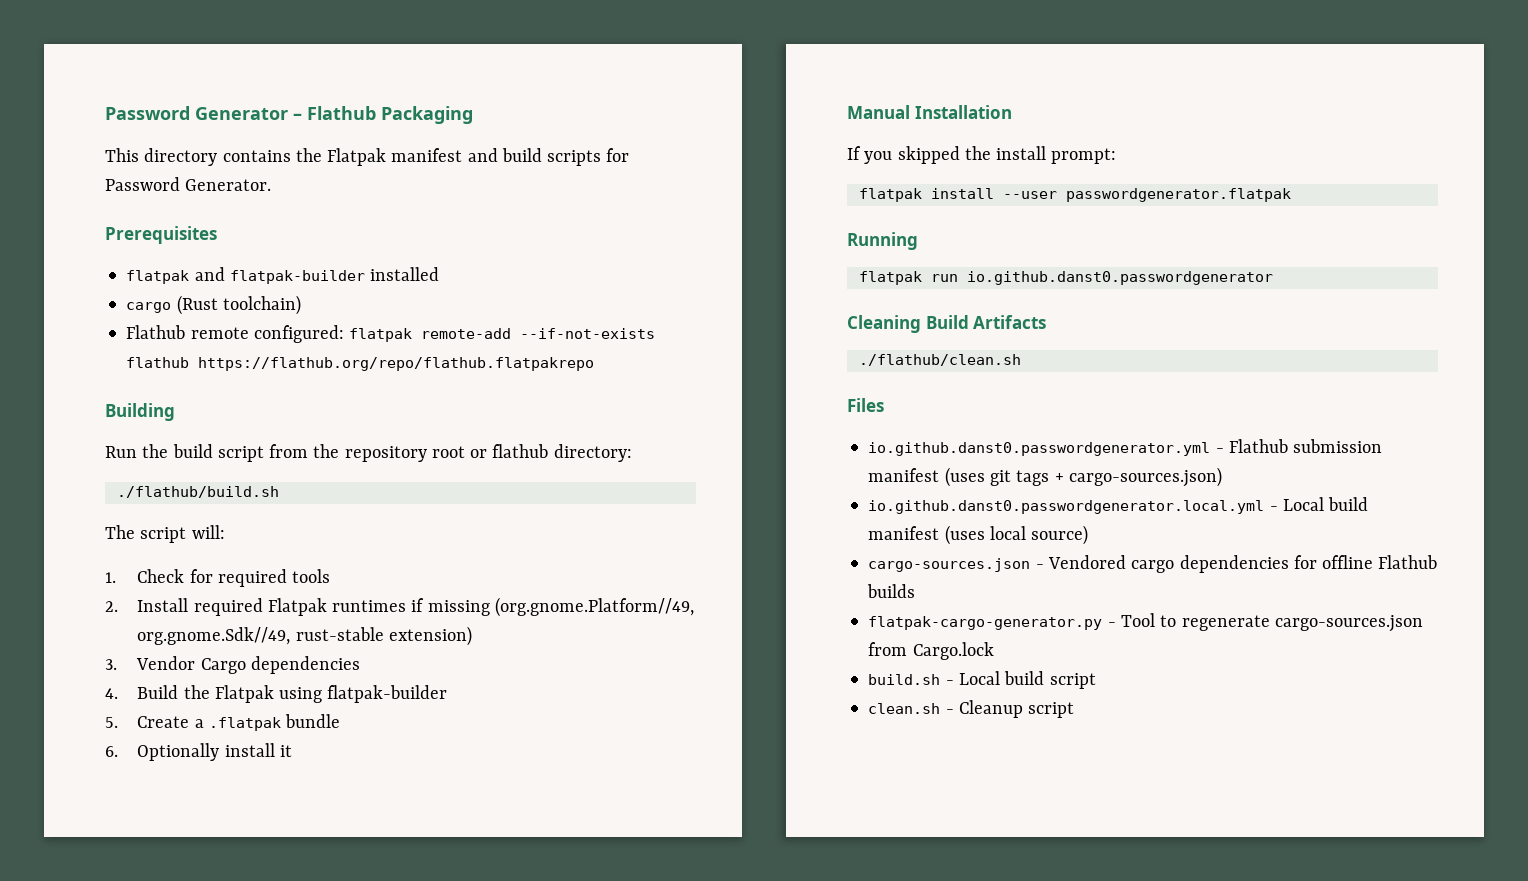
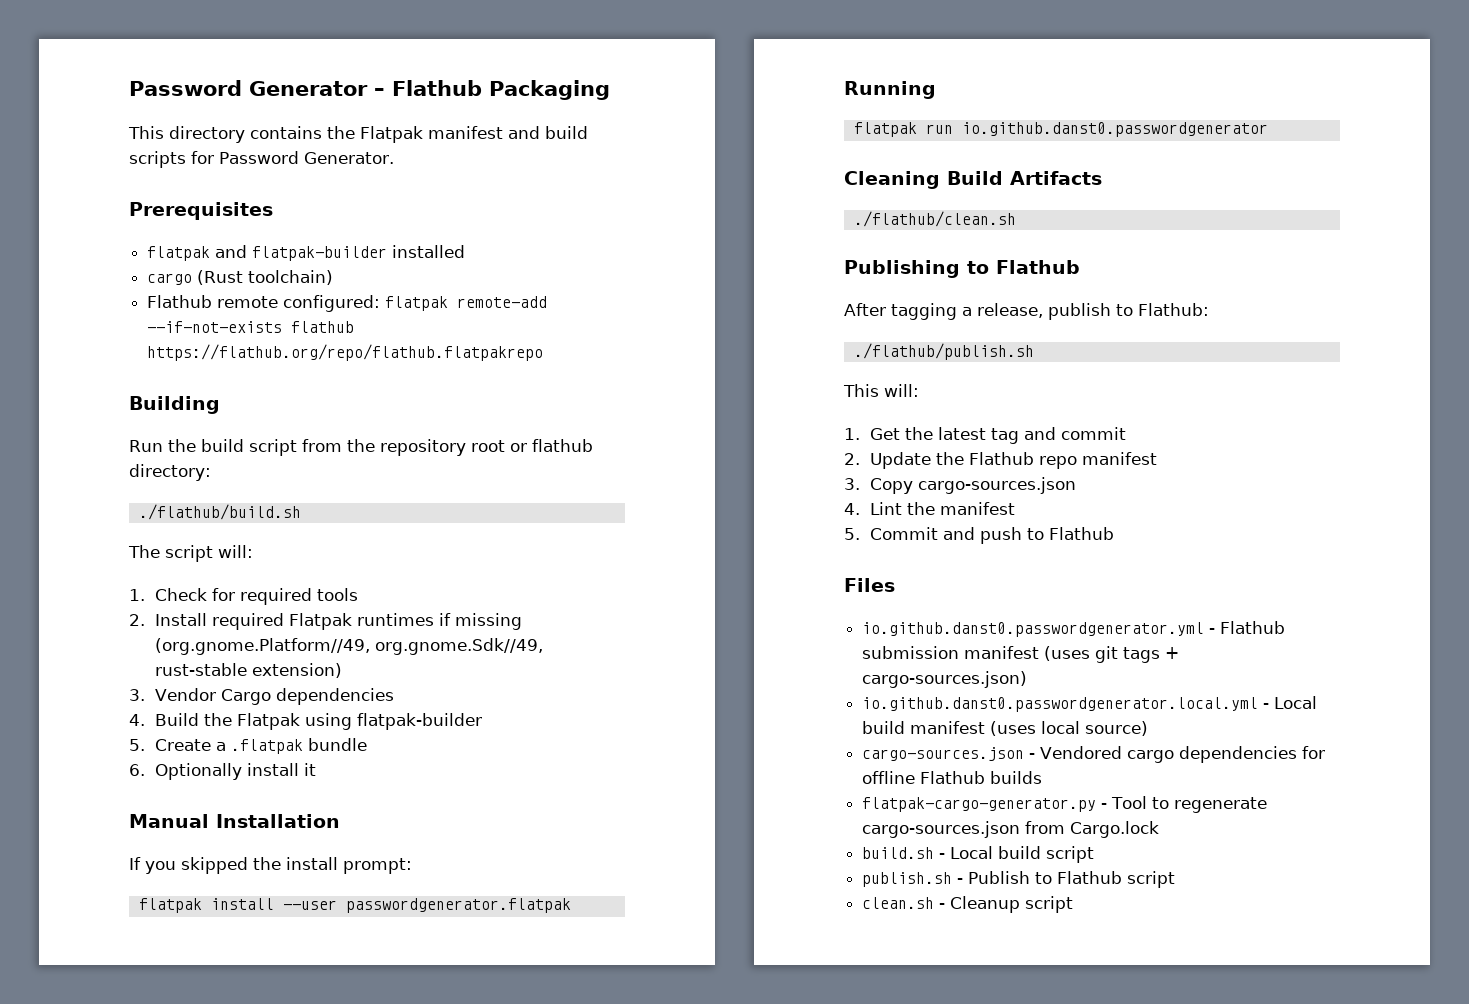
+ Publishing to Flathub
+ After tagging a release, publish to Flathub:
+ ./flathub/publish.sh
+ This will:
+ 1. Get the latest tag and commit
+ 2. Update the Flathub repo manifest
+ 3. Copy cargo-sources.json
+ 4. Lint the manifest
+ 5. Commit and push to Flathub
+ publish.sh - Publish to Flathub script

